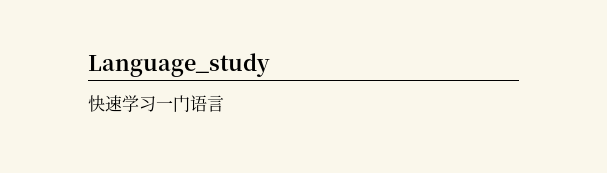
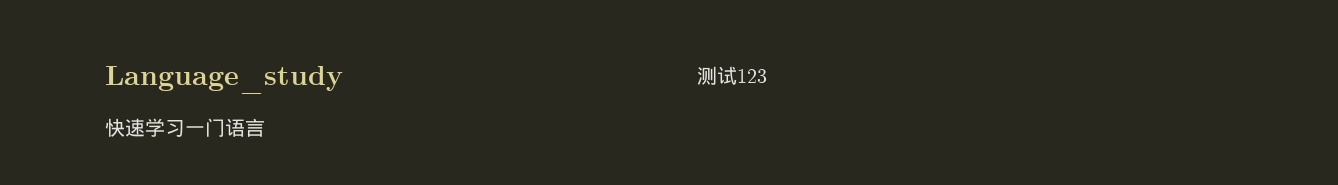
+ 测试123

